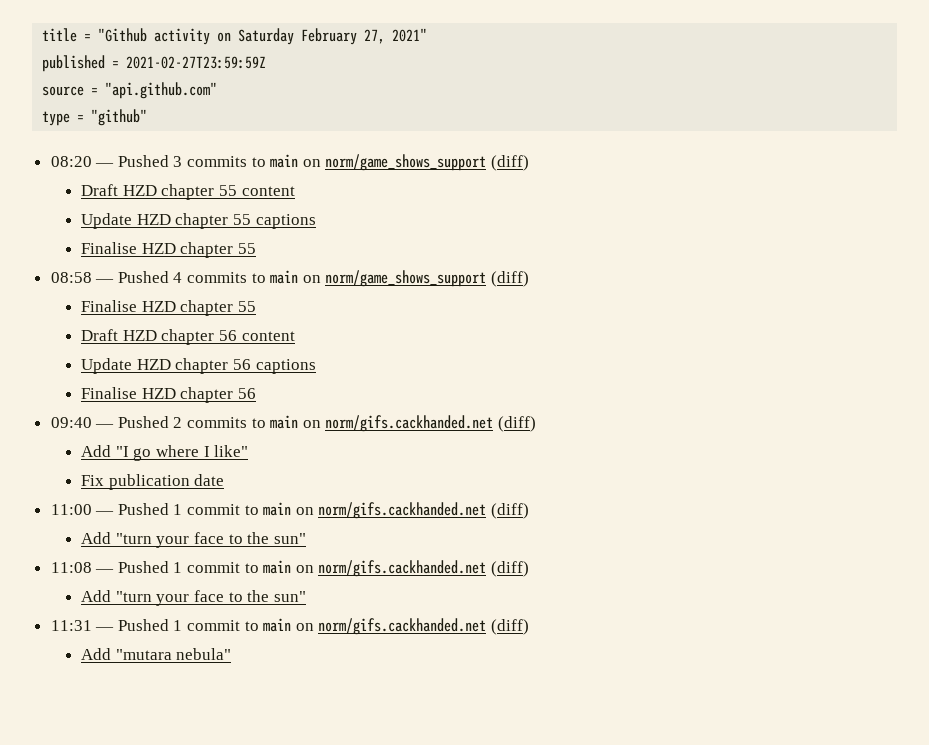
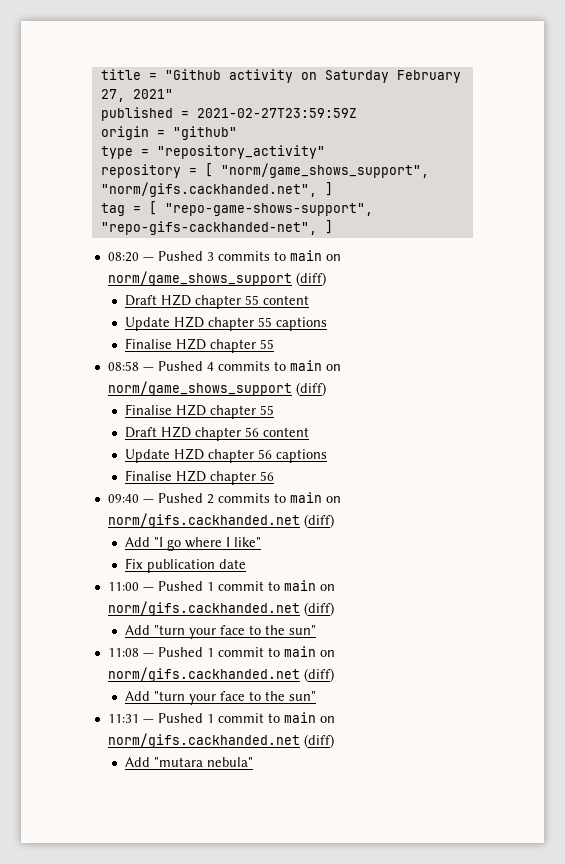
- source = "api.github.com"
+ origin = "github"
- type = "github"
+ type = "repository_activity"
+ repository = [ "norm/game_shows_support", "norm/gifs.cackhanded.net", ]
+ tag = [ "repo-game-shows-support", "repo-gifs-cackhanded-net", ]

